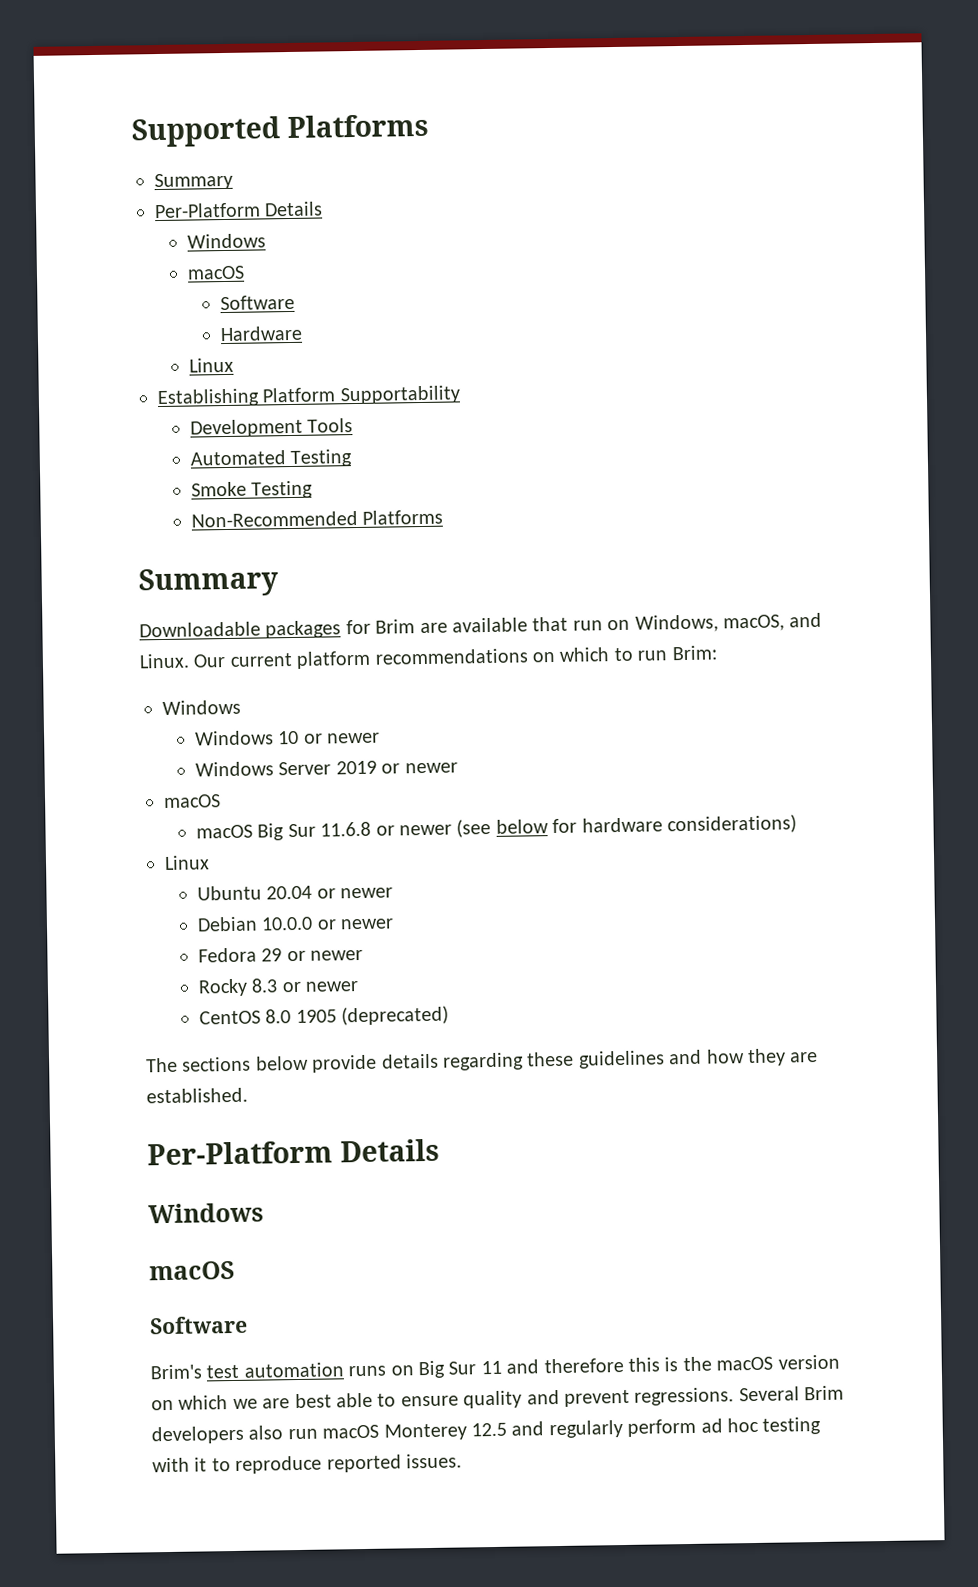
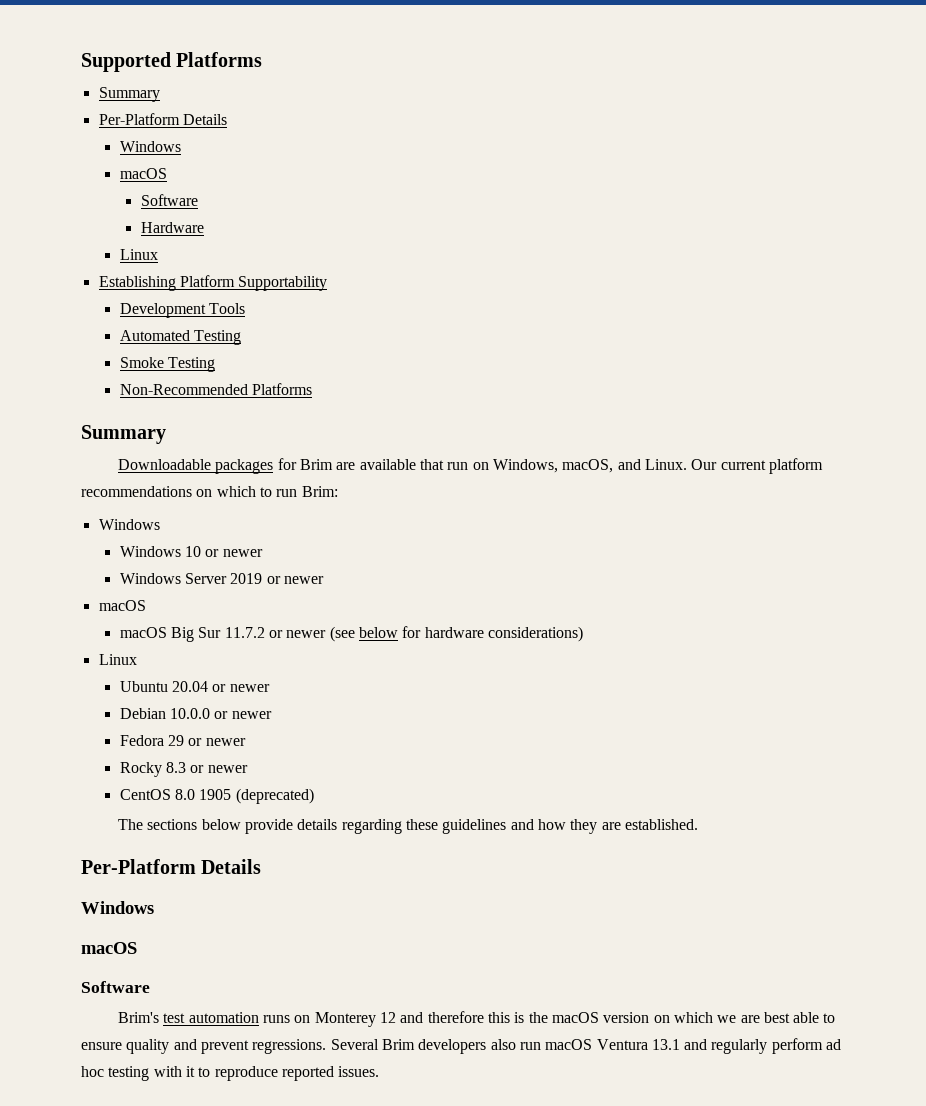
- macOS Big Sur 11.6.8 or newer (see below for hardware considerations)
+ macOS Big Sur 11.7.2 or newer (see below for hardware considerations)
- Brim's test automation runs on Big Sur 11 and therefore this is the macOS version on which we are best able to ensure quality and prevent regressions.
+ Brim's test automation runs on Monterey 12 and therefore this is the macOS version on which we are best able to ensure quality and prevent regressions.
- Several Brim developers also run macOS Monterey 12.5 and regularly perform ad hoc testing with it to reproduce reported issues.
+ Several Brim developers also run macOS Ventura 13.1 and regularly perform ad hoc testing with it to reproduce reported issues.

